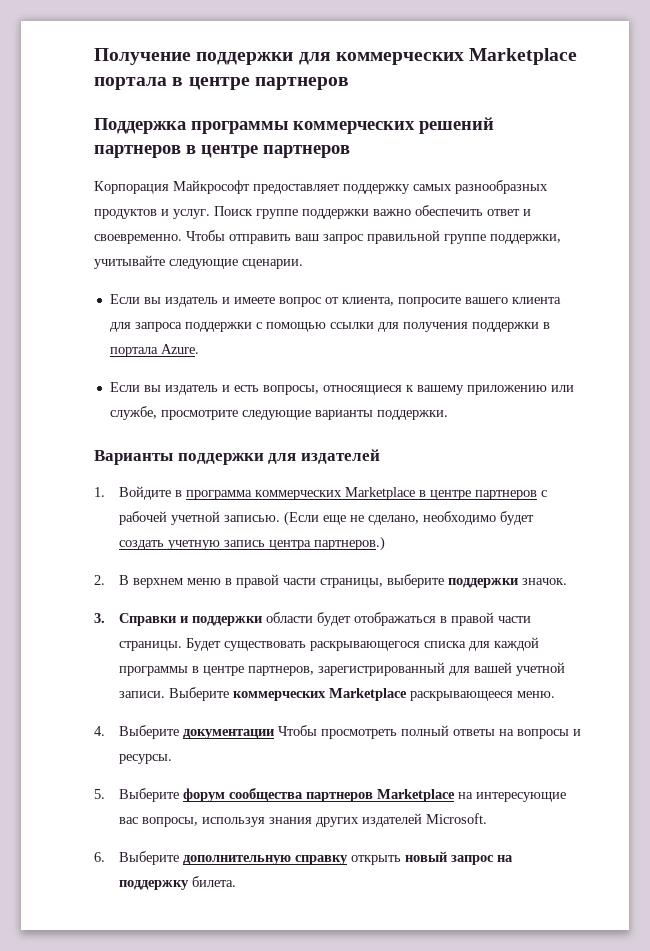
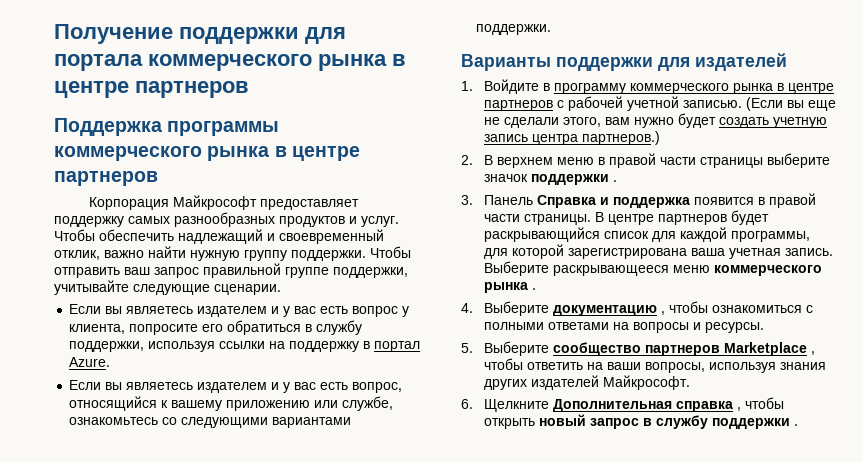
- Получение поддержки для коммерческих Marketplace портала в центре партнеров
+ Получение поддержки для портала коммерческого рынка в центре партнеров
- Поддержка программы коммерческих решений партнеров в центре партнеров
+ Поддержка программы коммерческого рынка в центре партнеров
- Поиск группе поддержки важно обеспечить ответ и своевременно.
+ Чтобы обеспечить надлежащий и своевременный отклик, важно найти нужную группу поддержки.
- Если вы издатель и имеете вопрос от клиента, попросите вашего клиента для запроса поддержки с помощью ссылки для получения поддержки в портала Azure.
- Если вы издатель и есть вопросы, относящиеся к вашему приложению или службе, просмотрите следующие варианты поддержки.
+ Если вы являетесь издателем и у вас есть вопрос у клиента, попросите его обратиться в службу поддержки, используя ссылки на поддержку в портал Azure.
+ Если вы являетесь издателем и у вас есть вопрос, относящийся к вашему приложению или службе, ознакомьтесь со следующими вариантами поддержки.
- 1. Войдите в программа коммерческих Marketplace в центре партнеров с рабочей учетной записью.
+ 1. Войдите в программу коммерческого рынка в центре партнеров с рабочей учетной записью.
- (Если еще не сделано, необходимо будет создать учетную запись центра партнеров.)
+ (Если вы еще не сделали этого, вам нужно будет создать учетную запись центра партнеров.)
- 2. В верхнем меню в правой части страницы, выберите поддержки значок.
- 3. Справки и поддержки области будет отображаться в правой части страницы. Будет существовать раскрывающегося списка для каждой программы в центре партнеров, зарегистрированный для вашей учетной записи. Выберите коммерческих Marketplace раскрывающееся меню.
- 4. Выберите документации Чтобы просмотреть полный ответы на вопросы и ресурсы.
+ 2. В верхнем меню в правой части страницы выберите значок поддержки .
+ 3. Панель Справка и поддержка появится в правой части страницы. В центре партнеров будет раскрывающийся список для каждой программы, для которой зарегистрирована ваша учетная запись. Выберите раскрывающееся меню коммерческого рынка .
+ 4. Выберите документацию , чтобы ознакомиться с полными ответами на вопросы и ресурсы.
- 5. Выберите форум сообщества партнеров Marketplace на интересующие вас вопросы, используя знания других издателей Microsoft.
+ 5. Выберите сообщество партнеров Marketplace , чтобы ответить на ваши вопросы, используя знания других издателей Майкрософт.
- 6. Выберите дополнительную справку открыть новый запрос на поддержку билета.
+ 6. Щелкните Дополнительная справка , чтобы открыть новый запрос в службу поддержки .

